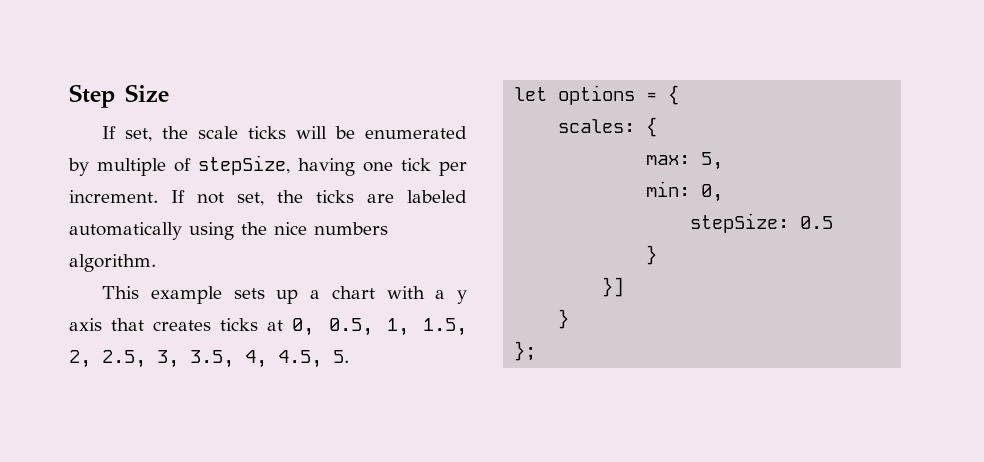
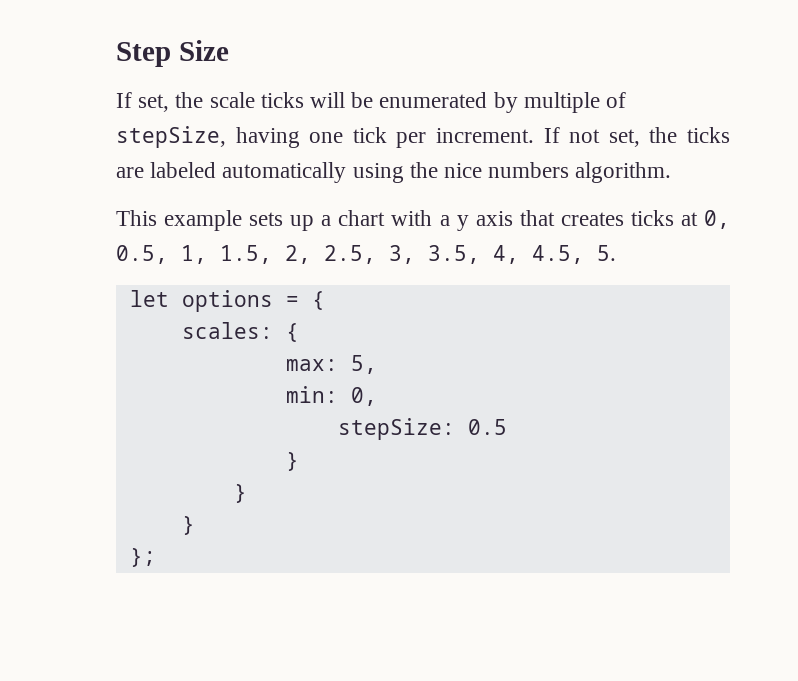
  stepSize: 0.5
  }
- }]
+ }

